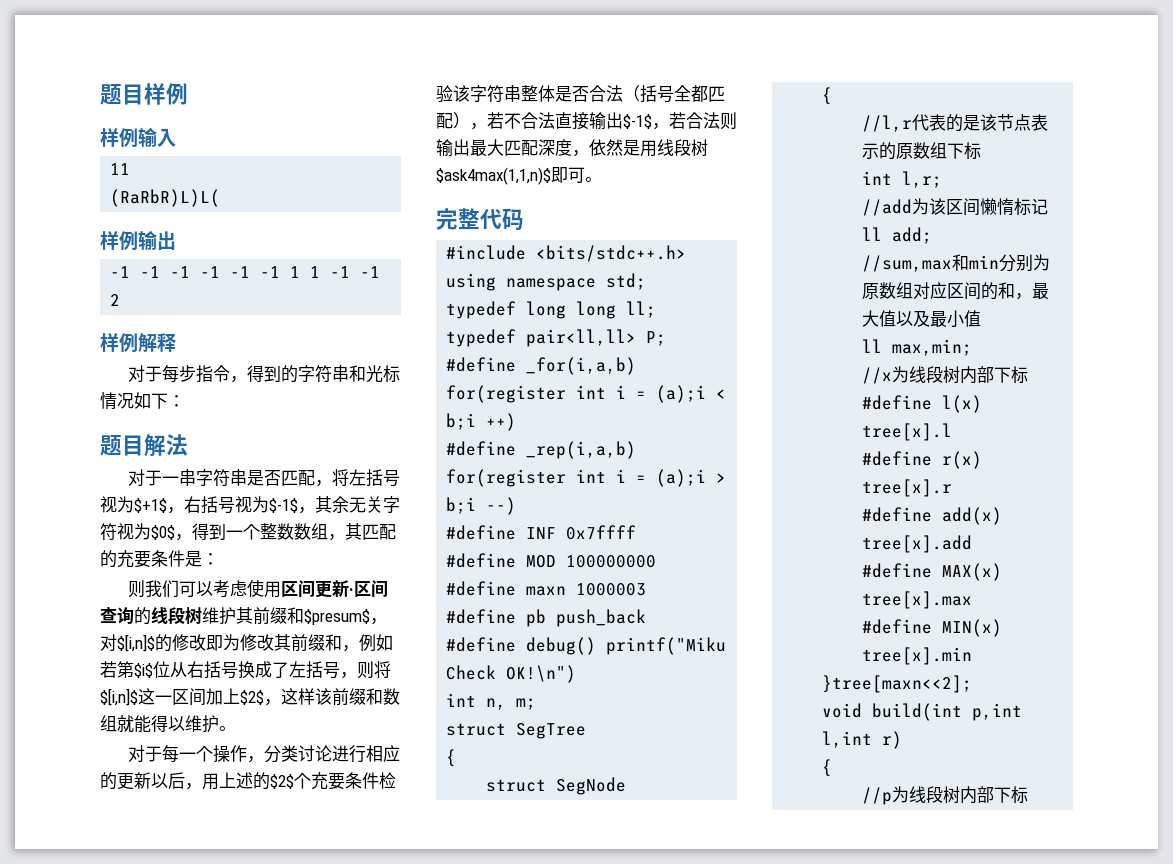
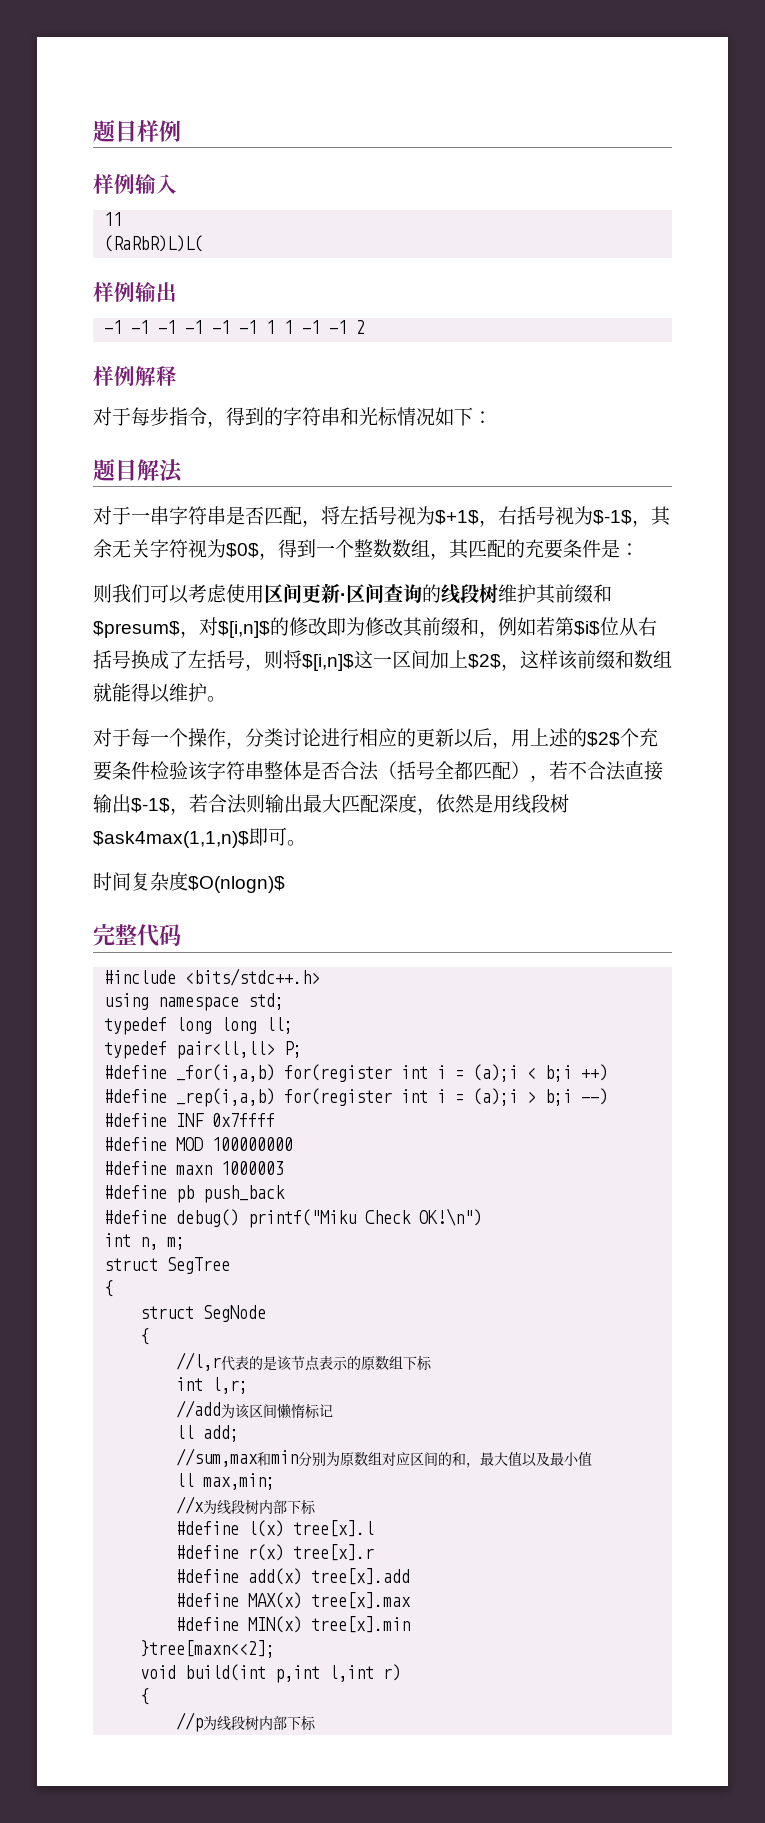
+ 时间复杂度$O(nlogn)$

